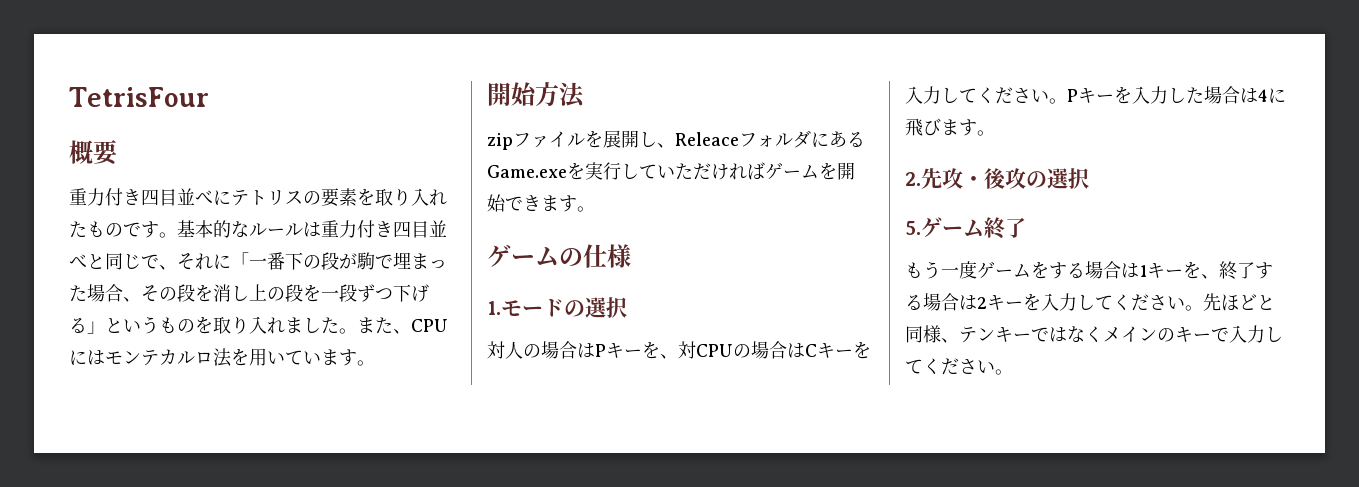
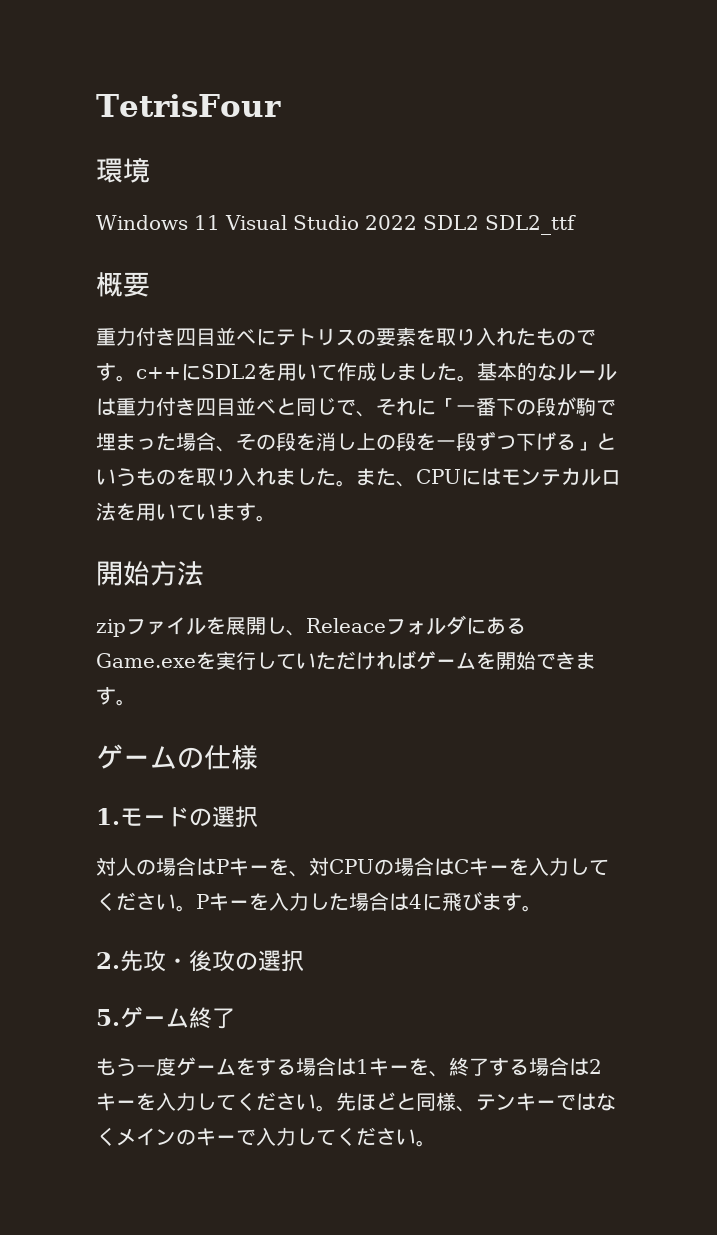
+ 環境
+ Windows 11 Visual Studio 2022 SDL2 SDL2_ttf
- 重力付き四目並べにテトリスの要素を取り入れたものです。
+ 重力付き四目並べにテトリスの要素を取り入れたものです。c++にSDL2を用いて作成しました。

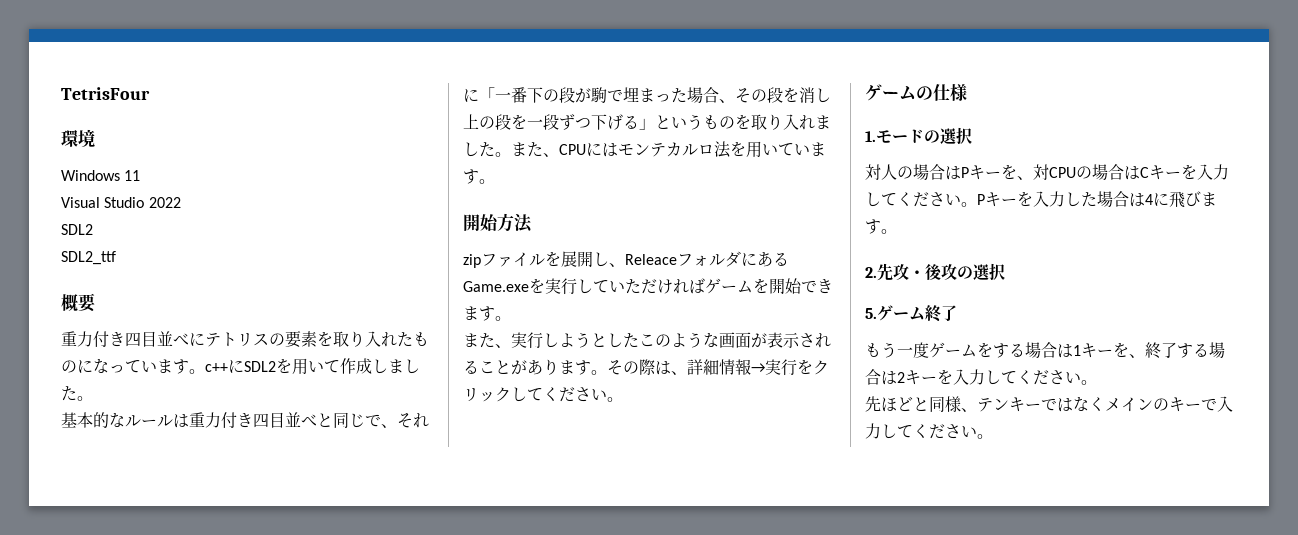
- Windows 11 Visual Studio 2022 SDL2 SDL2_ttf
+ Windows 11
+ Visual Studio 2022
+ SDL2
+ SDL2_ttf
- 重力付き四目並べにテトリスの要素を取り入れたものです。c++にSDL2を用いて作成しました。基本的なルールは重力付き四目並べと同じで、それに「一番下の段が駒で埋まった場合、その段を消し上の段を一段ずつ下げる」というものを取り入れました。
+ 重力付き四目並べにテトリスの要素を取り入れたものになっています。c++にSDL2を用いて作成しました。
+ 基本的なルールは重力付き四目並べと同じで、それに「一番下の段が駒で埋まった場合、その段を消し上の段を一段ずつ下げる」というものを取り入れました。
+ また、実行しようとしたこのような画面が表示されることがあります。その際は、詳細情報→実行をクリックしてください。
- もう一度ゲームをする場合は1キーを、終了する場合は2キーを入力してください。先ほどと同様、テンキーではなくメインのキーで入力してください。
+ もう一度ゲームをする場合は1キーを、終了する場合は2キーを入力してください。
+ 先ほどと同様、テンキーではなくメインのキーで入力してください。

